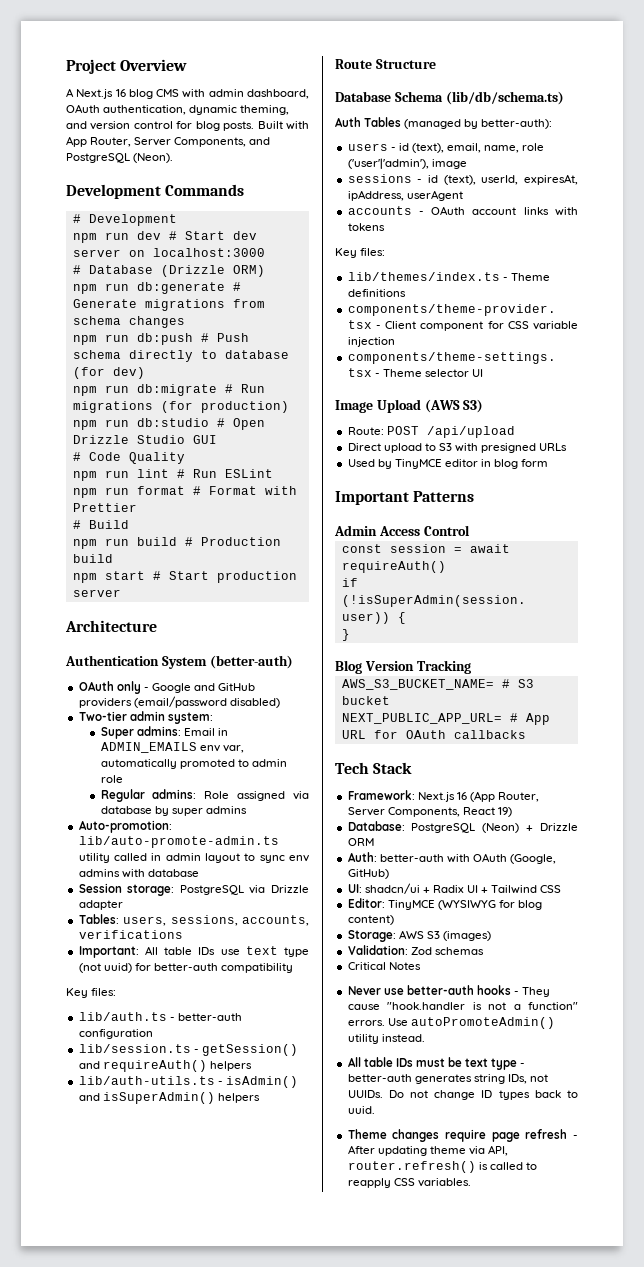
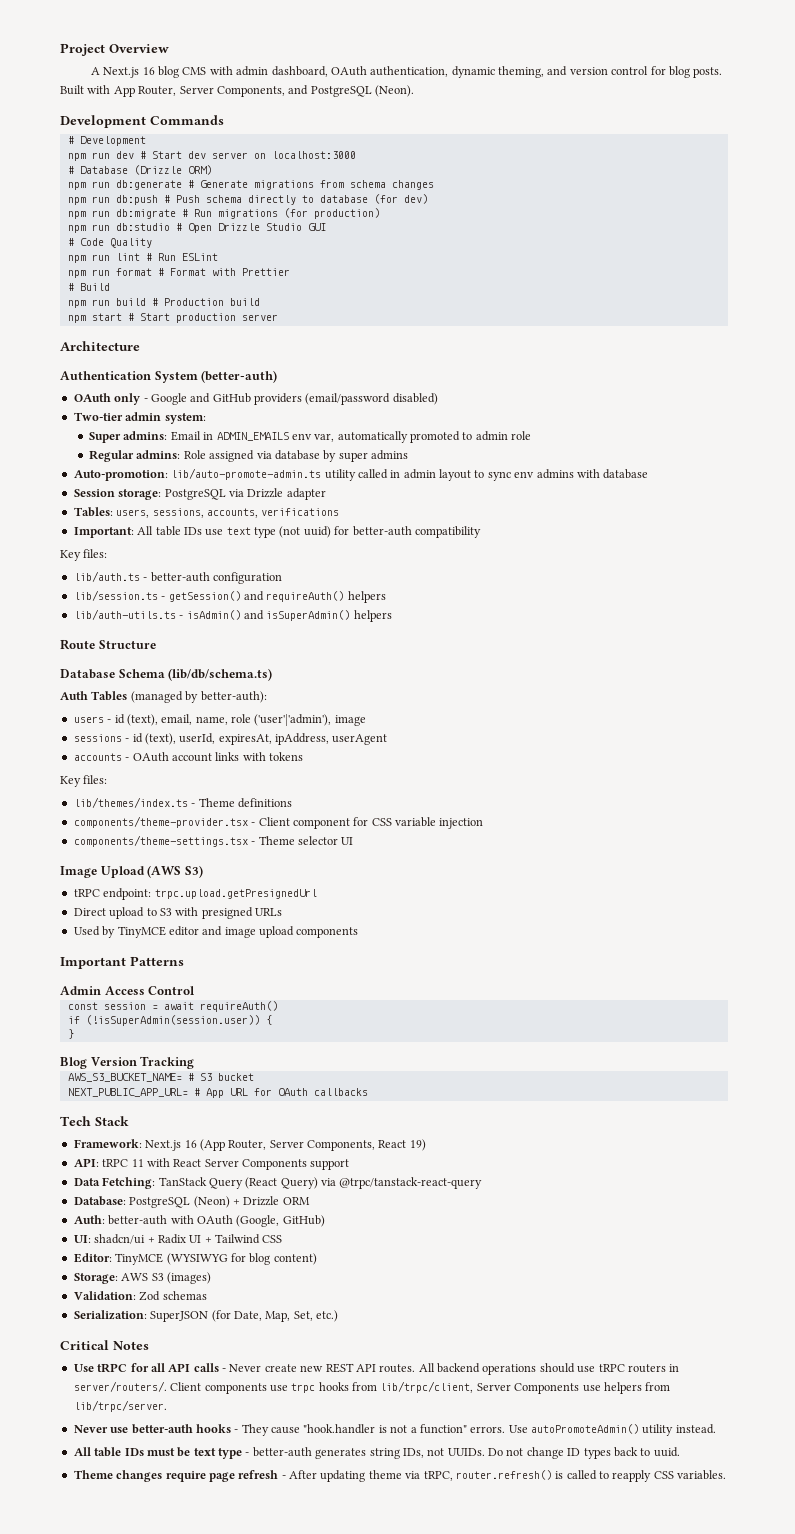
- Route: POST /api/upload
+ tRPC endpoint: trpc.upload.getPresignedUrl
- Used by TinyMCE editor in blog form
+ Used by TinyMCE editor and image upload components
+ API: tRPC 11 with React Server Components support
+ Data Fetching: TanStack Query (React Query) via @trpc/tanstack-react-query
+ Serialization: SuperJSON (for Date, Map, Set, etc.)
  Critical Notes
+ Use tRPC for all API calls - Never create new REST API routes. All backend operations should use tRPC routers in server/routers/. Client components use trpc hooks from lib/trpc/client, Server Components use helpers from lib/trpc/server.
- Theme changes require page refresh - After updating theme via API, router.refresh() is called to reapply CSS variables.
+ Theme changes require page refresh - After updating theme via tRPC, router.refresh() is called to reapply CSS variables.

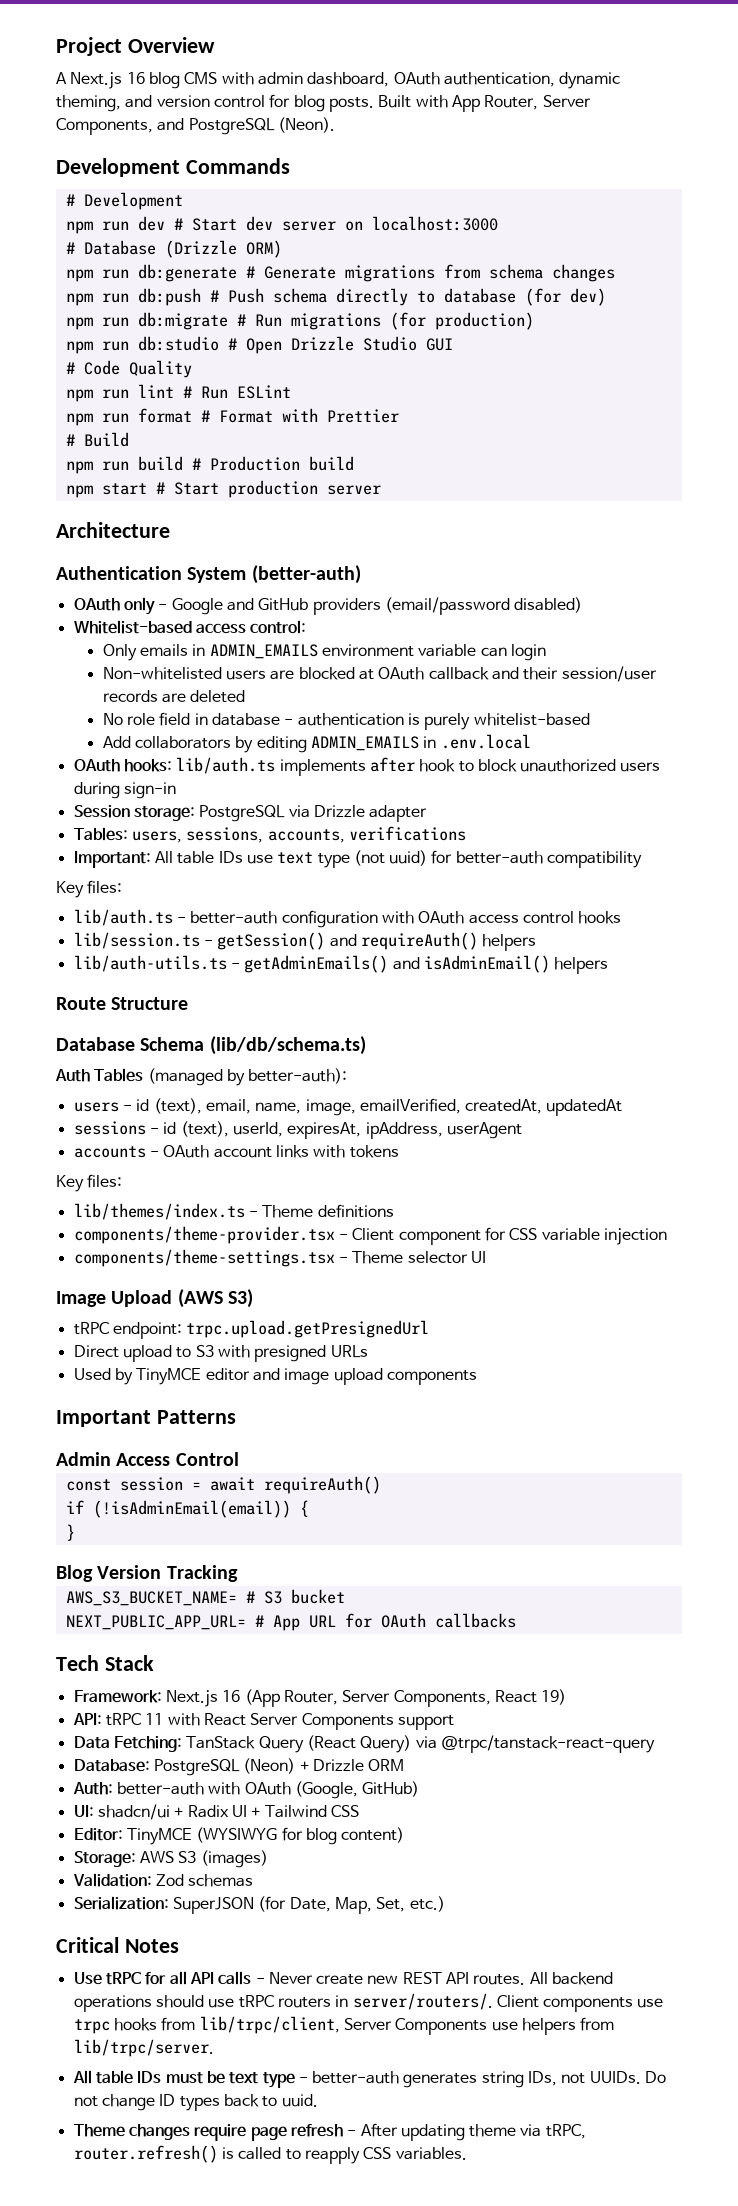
- Two-tier admin system:
- Super admins: Email in ADMIN_EMAILS env var, automatically promoted to admin role
- Regular admins: Role assigned via database by super admins
- Auto-promotion: lib/auto-promote-admin.ts utility called in admin layout to sync env admins with database
+ Whitelist-based access control:
+ Only emails in ADMIN_EMAILS environment variable can login
+ Non-whitelisted users are blocked at OAuth callback and their session/user records are deleted
+ No role field in database - authentication is purely whitelist-based
+ Add collaborators by editing ADMIN_EMAILS in .env.local
+ OAuth hooks: lib/auth.ts implements after hook to block unauthorized users during sign-in
- lib/auth.ts - better-auth configuration
+ lib/auth.ts - better-auth configuration with OAuth access control hooks
- lib/auth-utils.ts - isAdmin() and isSuperAdmin() helpers
+ lib/auth-utils.ts - getAdminEmails() and isAdminEmail() helpers
- users - id (text), email, name, role ('user'|'admin'), image
+ users - id (text), email, name, image, emailVerified, createdAt, updatedAt
- if (!isSuperAdmin(session.user)) {
+ if (!isAdminEmail(email)) {
- Never use better-auth hooks - They cause "hook.handler is not a function" errors. Use autoPromoteAdmin() utility instead.

